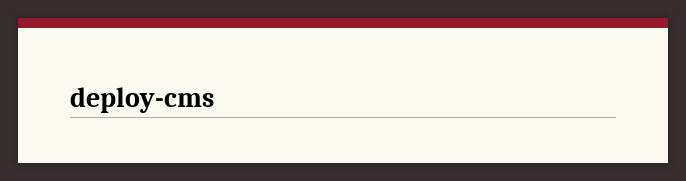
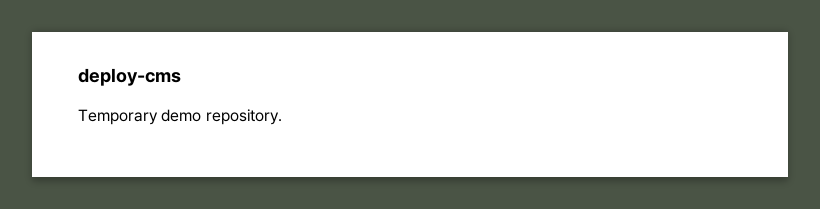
+ Temporary demo repository.

